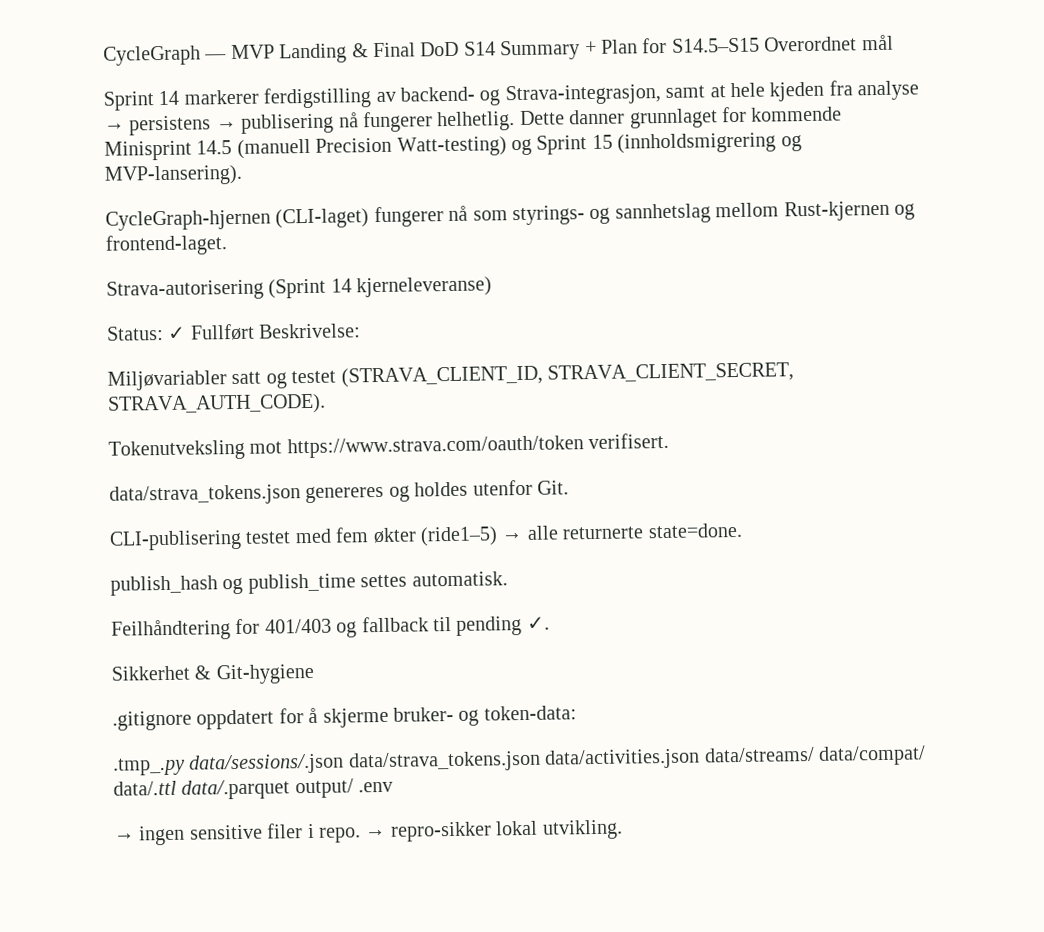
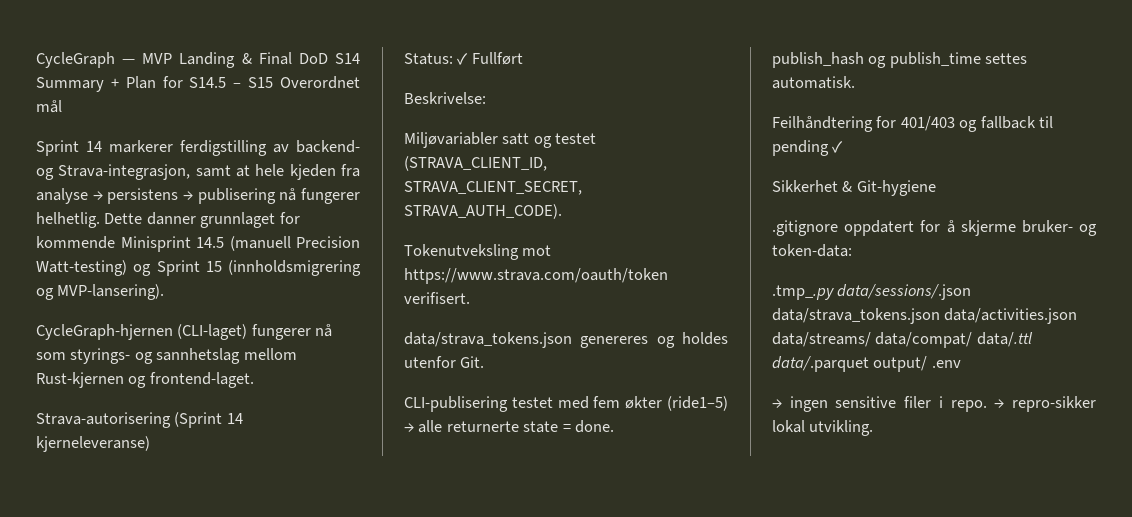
- CycleGraph — MVP Landing & Final DoD S14 Summary + Plan for S14.5–S15 Overordnet mål
+ CycleGraph — MVP Landing & Final DoD S14 Summary + Plan for S14.5 – S15 Overordnet mål
- Status: ✓ Fullført Beskrivelse:
+ Status: ✓ Fullført
+ Beskrivelse:
- CLI-publisering testet med fem økter (ride1–5) → alle returnerte state=done.
+ CLI-publisering testet med fem økter (ride1–5) → alle returnerte state = done.
- Feilhåndtering for 401/403 og fallback til pending ✓.
+ Feilhåndtering for 401/403 og fallback til pending ✓

